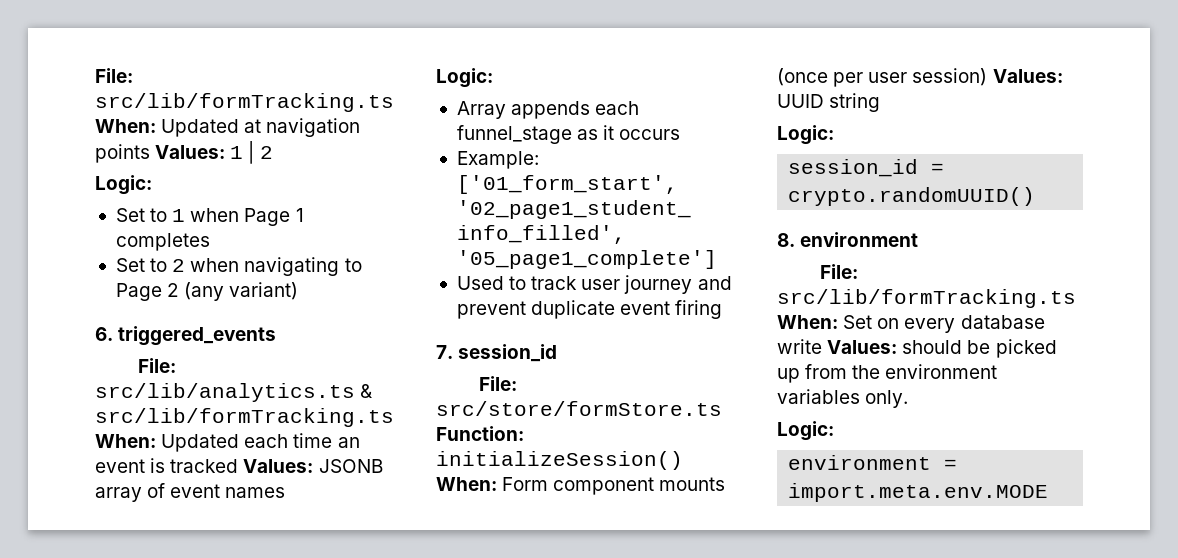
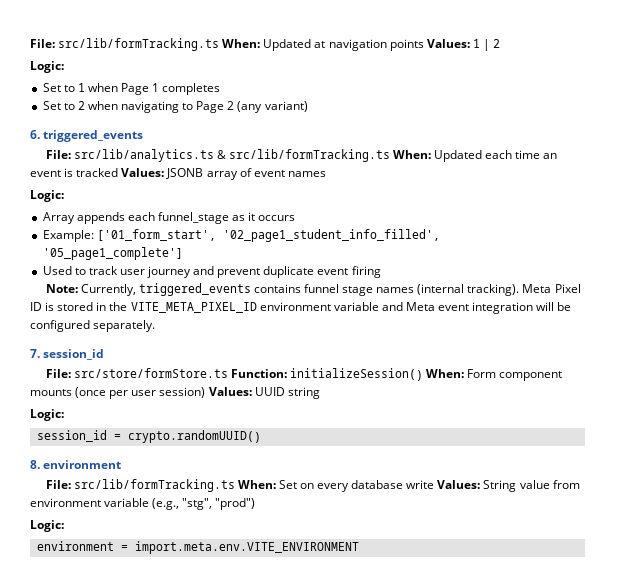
+ Note: Currently, triggered_events contains funnel stage names (internal tracking). Meta Pixel ID is stored in the VITE_META_PIXEL_ID environment variable and Meta event integration will be configured separately.
- File: src/lib/formTracking.ts When: Set on every database write Values: should be picked up from the environment variables only.
+ File: src/lib/formTracking.ts When: Set on every database write Values: String value from environment variable (e.g., "stg", "prod")
- environment = import.meta.env.MODE
+ environment = import.meta.env.VITE_ENVIRONMENT

